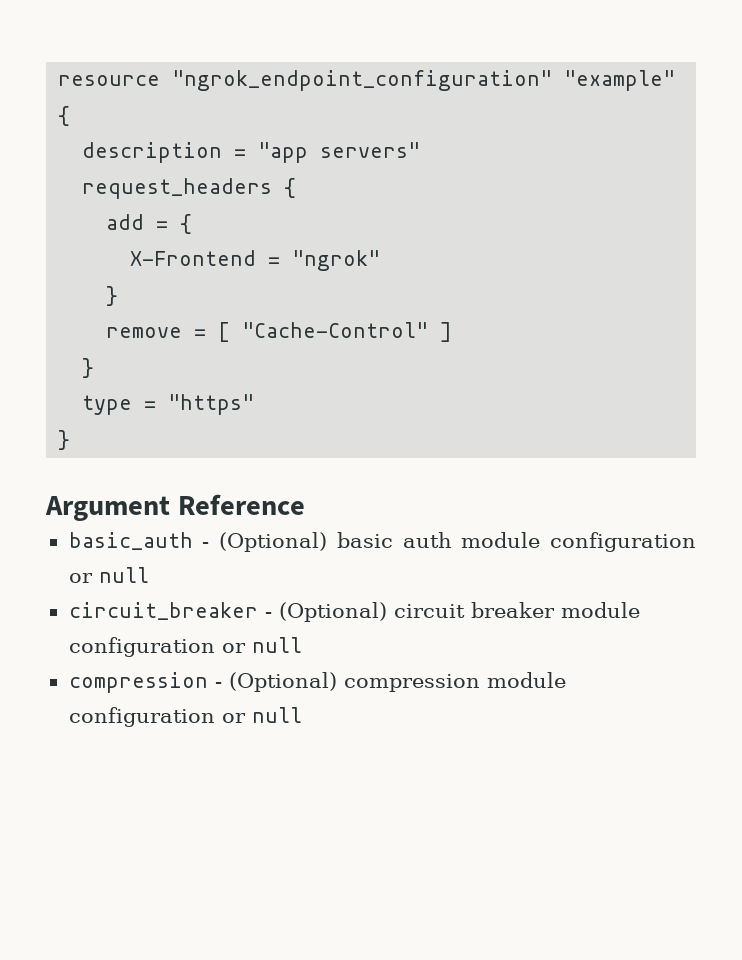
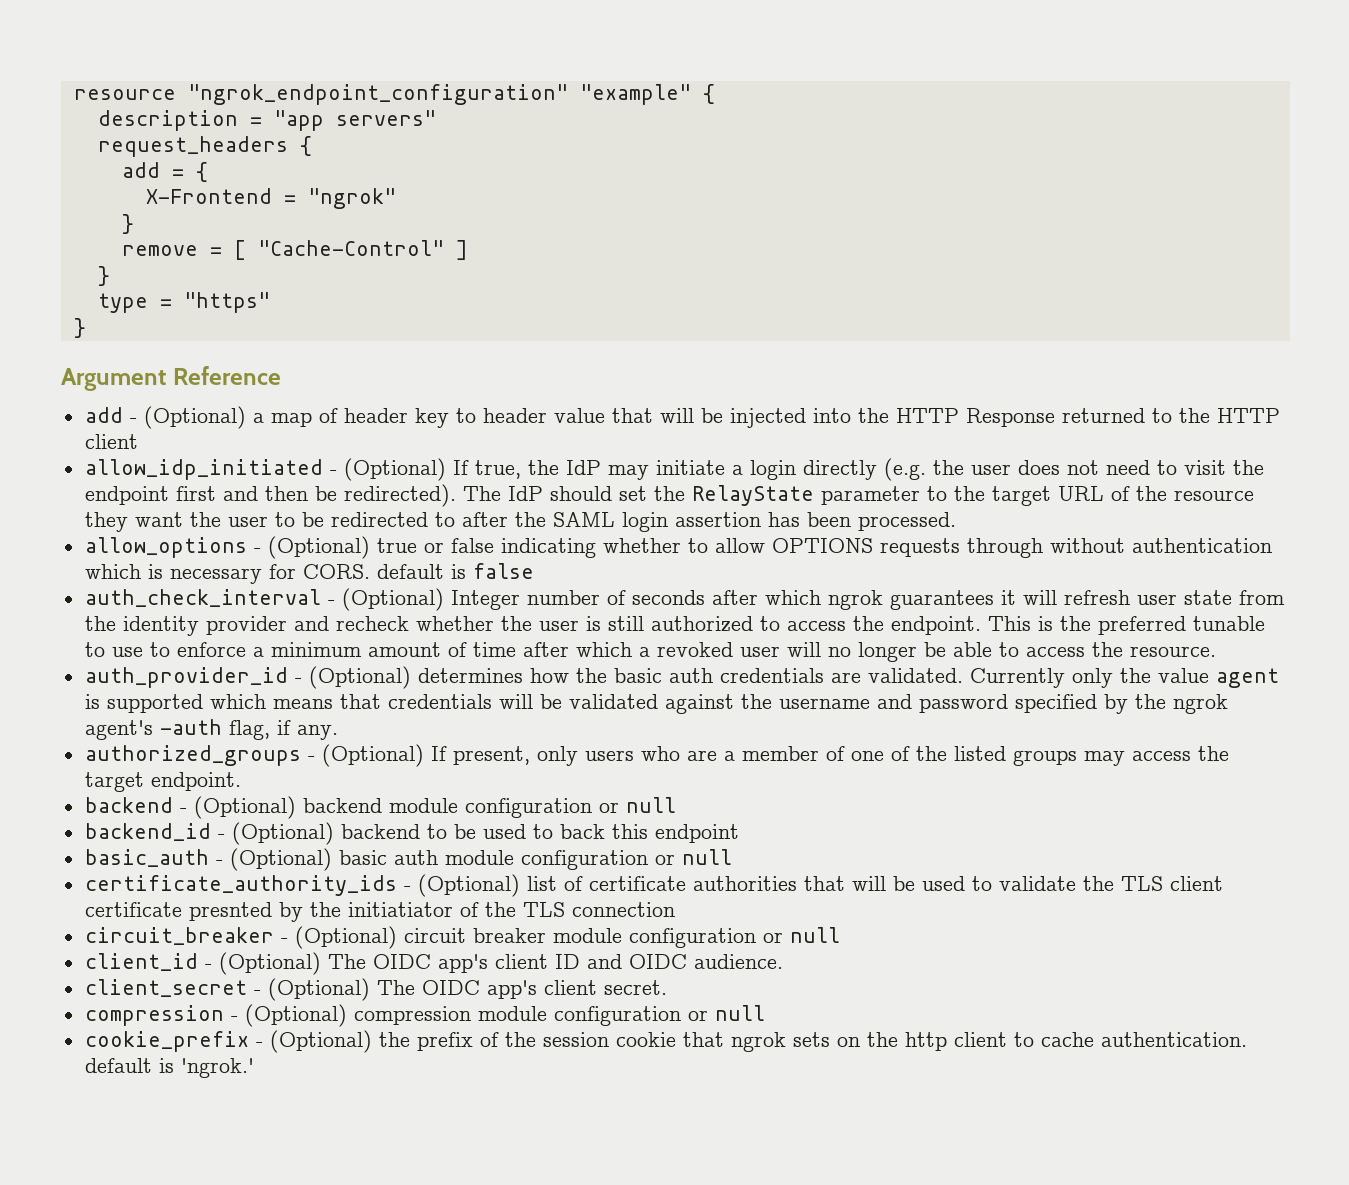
+ add - (Optional) a map of header key to header value that will be injected into the HTTP Response returned to the HTTP client
+ allow_idp_initiated - (Optional) If true, the IdP may initiate a login directly (e.g. the user does not need to visit the endpoint first and then be redirected). The IdP should set the RelayState parameter to the target URL of the resource they want the user to be redirected to after the SAML login assertion has been processed.
+ allow_options - (Optional) true or false indicating whether to allow OPTIONS requests through without authentication which is necessary for CORS. default is false
+ auth_check_interval - (Optional) Integer number of seconds after which ngrok guarantees it will refresh user state from the identity provider and recheck whether the user is still authorized to access the endpoint. This is the preferred tunable to use to enforce a minimum amount of time after which a revoked user will no longer be able to access the resource.
+ auth_provider_id - (Optional) determines how the basic auth credentials are validated. Currently only the value agent is supported which means that credentials will be validated against the username and password specified by the ngrok agent's -auth flag, if any.
+ authorized_groups - (Optional) If present, only users who are a member of one of the listed groups may access the target endpoint.
+ backend - (Optional) backend module configuration or null
+ backend_id - (Optional) backend to be used to back this endpoint
+ certificate_authority_ids - (Optional) list of certificate authorities that will be used to validate the TLS client certificate presnted by the initiatiator of the TLS connection
+ client_id - (Optional) The OIDC app's client ID and OIDC audience.
+ client_secret - (Optional) The OIDC app's client secret.
+ cookie_prefix - (Optional) the prefix of the session cookie that ngrok sets on the http client to cache authentication. default is 'ngrok.'

